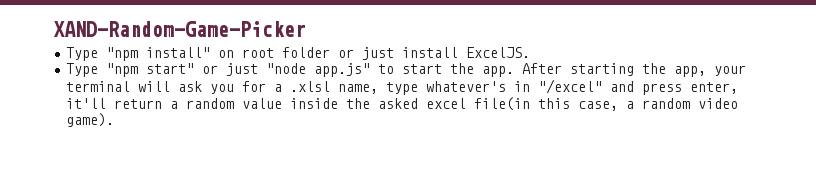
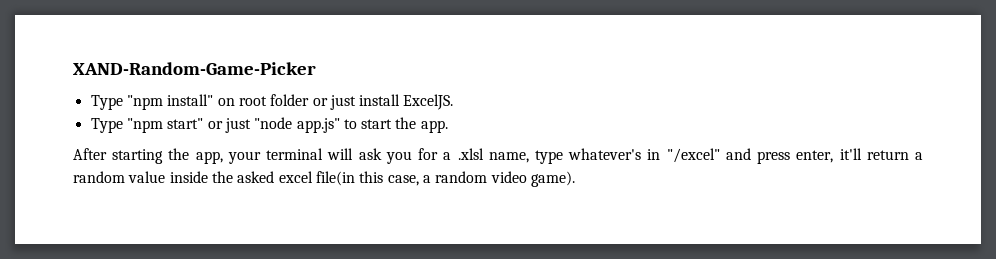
- Type "npm start" or just "node app.js" to start the app. After starting the app, your terminal will ask you for a .xlsl name, type whatever's in "/excel" and press enter, it'll return a random value inside the asked excel file(in this case, a random video game).
+ Type "npm start" or just "node app.js" to start the app.
+ After starting the app, your terminal will ask you for a .xlsl name, type whatever's in "/excel" and press enter, it'll return a random value inside the asked excel file(in this case, a random video game).

